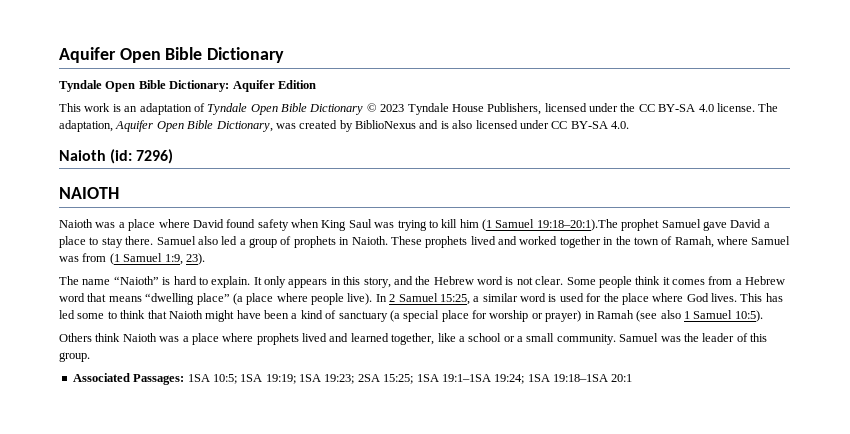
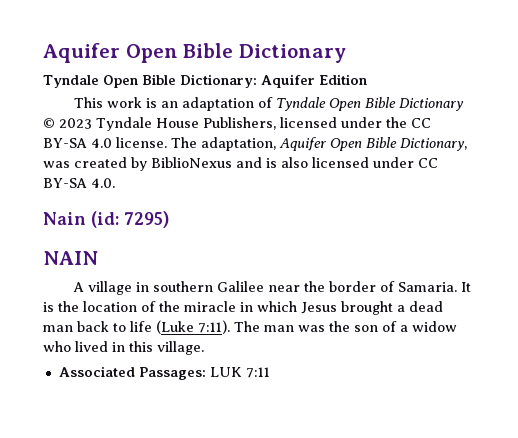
- Naioth (id: 7296)
- NAIOTH
- Naioth was a place where David found safety when King Saul was trying to kill him (1 Samuel 19:18–20:1).The prophet Samuel gave David a place to stay there. Samuel also led a group of prophets in Naioth. These prophets lived and worked together in the town of Ramah, where Samuel was from (1 Samuel 1:9, 23).
- The name “Naioth” is hard to explain. It only appears in this story, and the Hebrew word is not clear. Some people think it comes from a Hebrew word that means “dwelling place” (a place where people live). In 2 Samuel 15:25, a similar word is used for the place where God lives. This has led some to think that Naioth might have been a kind of sanctuary (a special place for worship or prayer) in Ramah (see also 1 Samuel 10:5).
- Others think Naioth was a place where prophets lived and learned together, like a school or a small community. Samuel was the leader of this group.
- Associated Passages: 1SA 10:5; 1SA 19:19; 1SA 19:23; 2SA 15:25; 1SA 19:1–1SA 19:24; 1SA 19:18–1SA 20:1
+ Nain (id: 7295)
+ NAIN
+ A village in southern Galilee near the border of Samaria. It is the location of the miracle in which Jesus brought a dead man back to life (Luke 7:11). The man was the son of a widow who lived in this village.
+ Associated Passages: LUK 7:11

